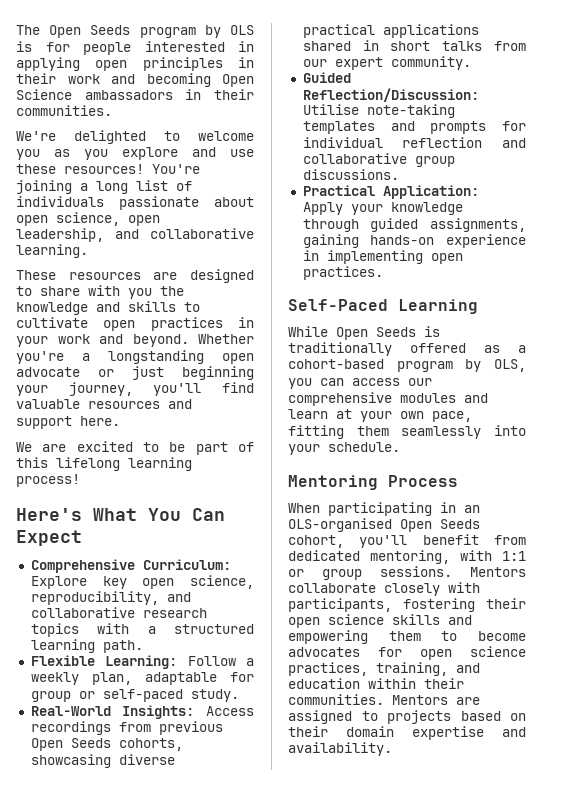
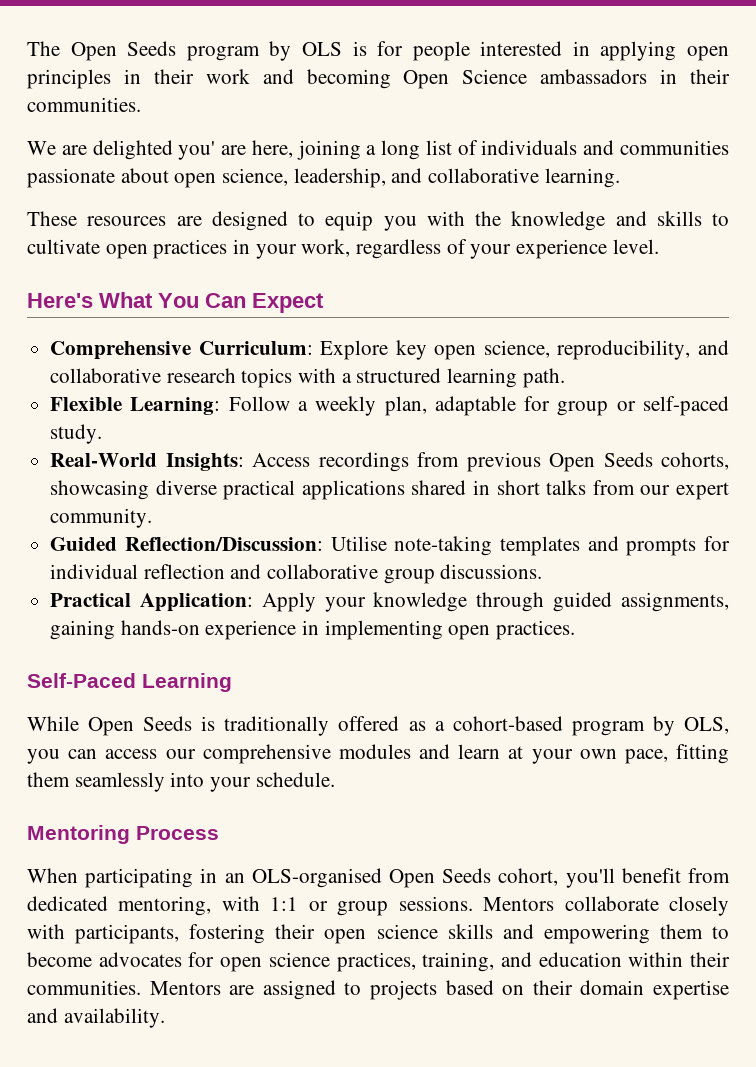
- We're delighted to welcome you as you explore and use these resources! You're joining a long list of individuals passionate about open science, open leadership, and collaborative learning.
+ We are delighted you' are here, joining a long list of individuals and communities passionate about open science, leadership, and collaborative learning.
- These resources are designed to share with you the knowledge and skills to cultivate open practices in your work and beyond. Whether you're a longstanding open advocate or just beginning your journey, you'll find valuable resources and support here.
- We are excited to be part of this lifelong learning process!
+ These resources are designed to equip you with the knowledge and skills to cultivate open practices in your work, regardless of your experience level.

